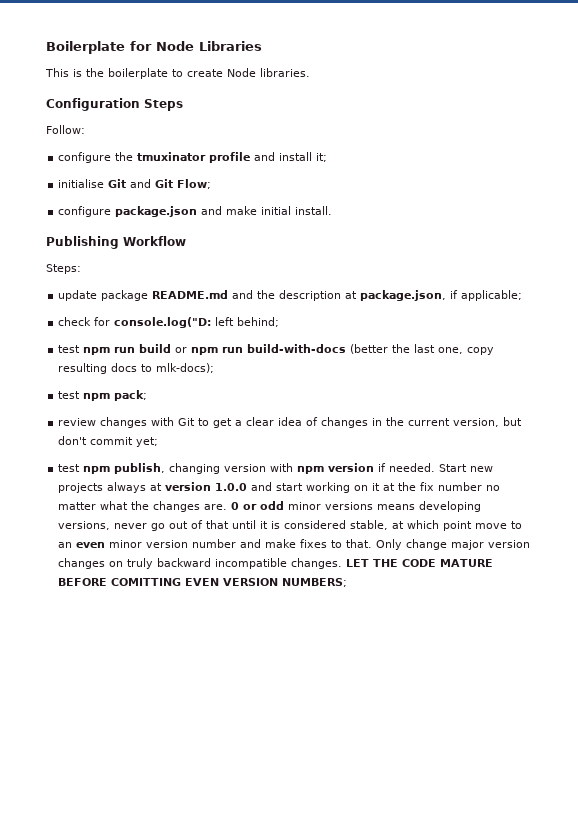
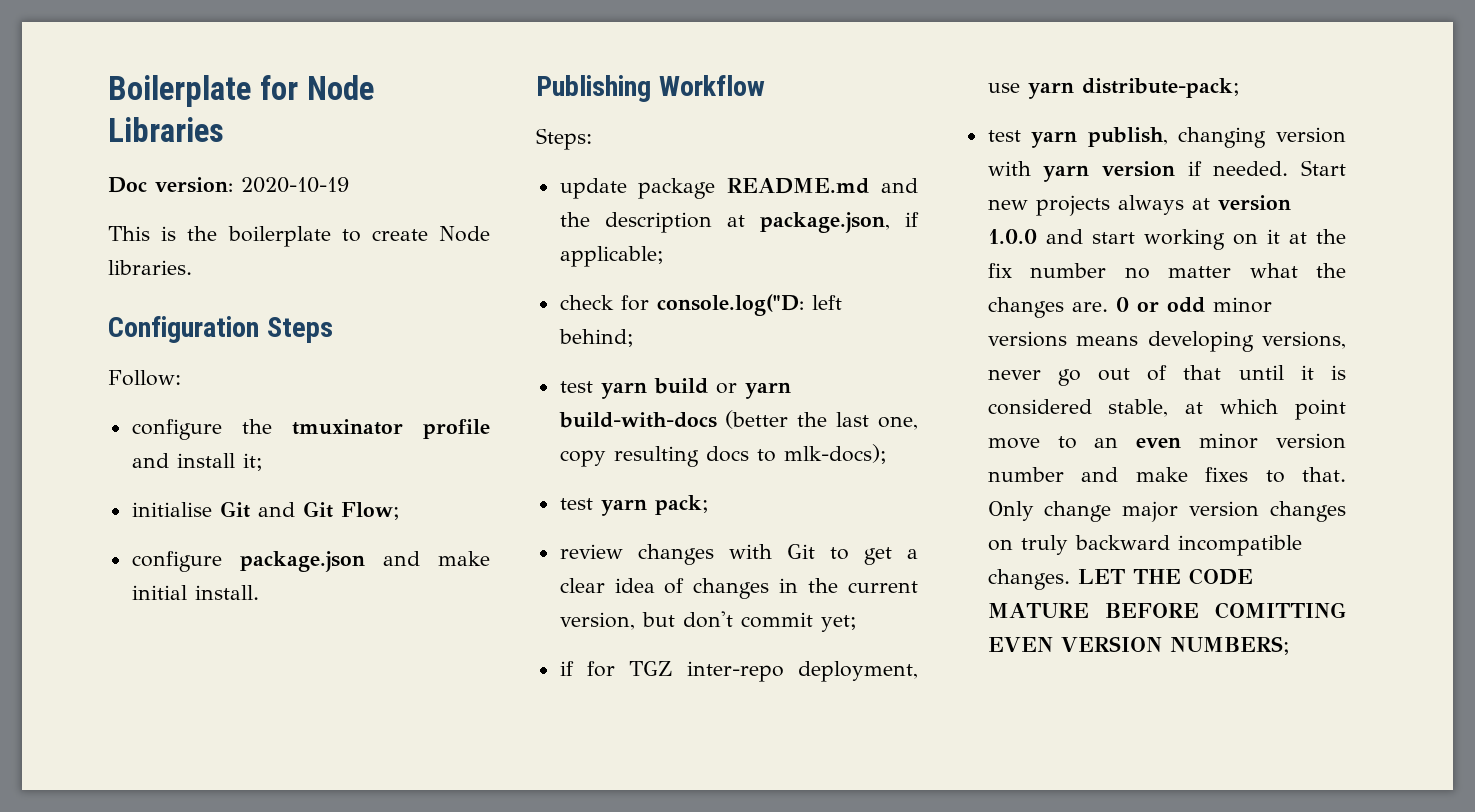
+ Doc version: 2020-10-19
- test npm run build or npm run build-with-docs (better the last one, copy resulting docs to mlk-docs);
+ test yarn build or yarn build-with-docs (better the last one, copy resulting docs to mlk-docs);
- test npm pack;
+ test yarn pack;
- test npm publish, changing version with npm version if needed.
+ if for TGZ inter-repo deployment, use yarn distribute-pack;
+ test yarn publish, changing version with yarn version if needed.

